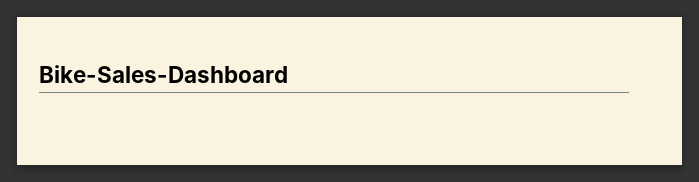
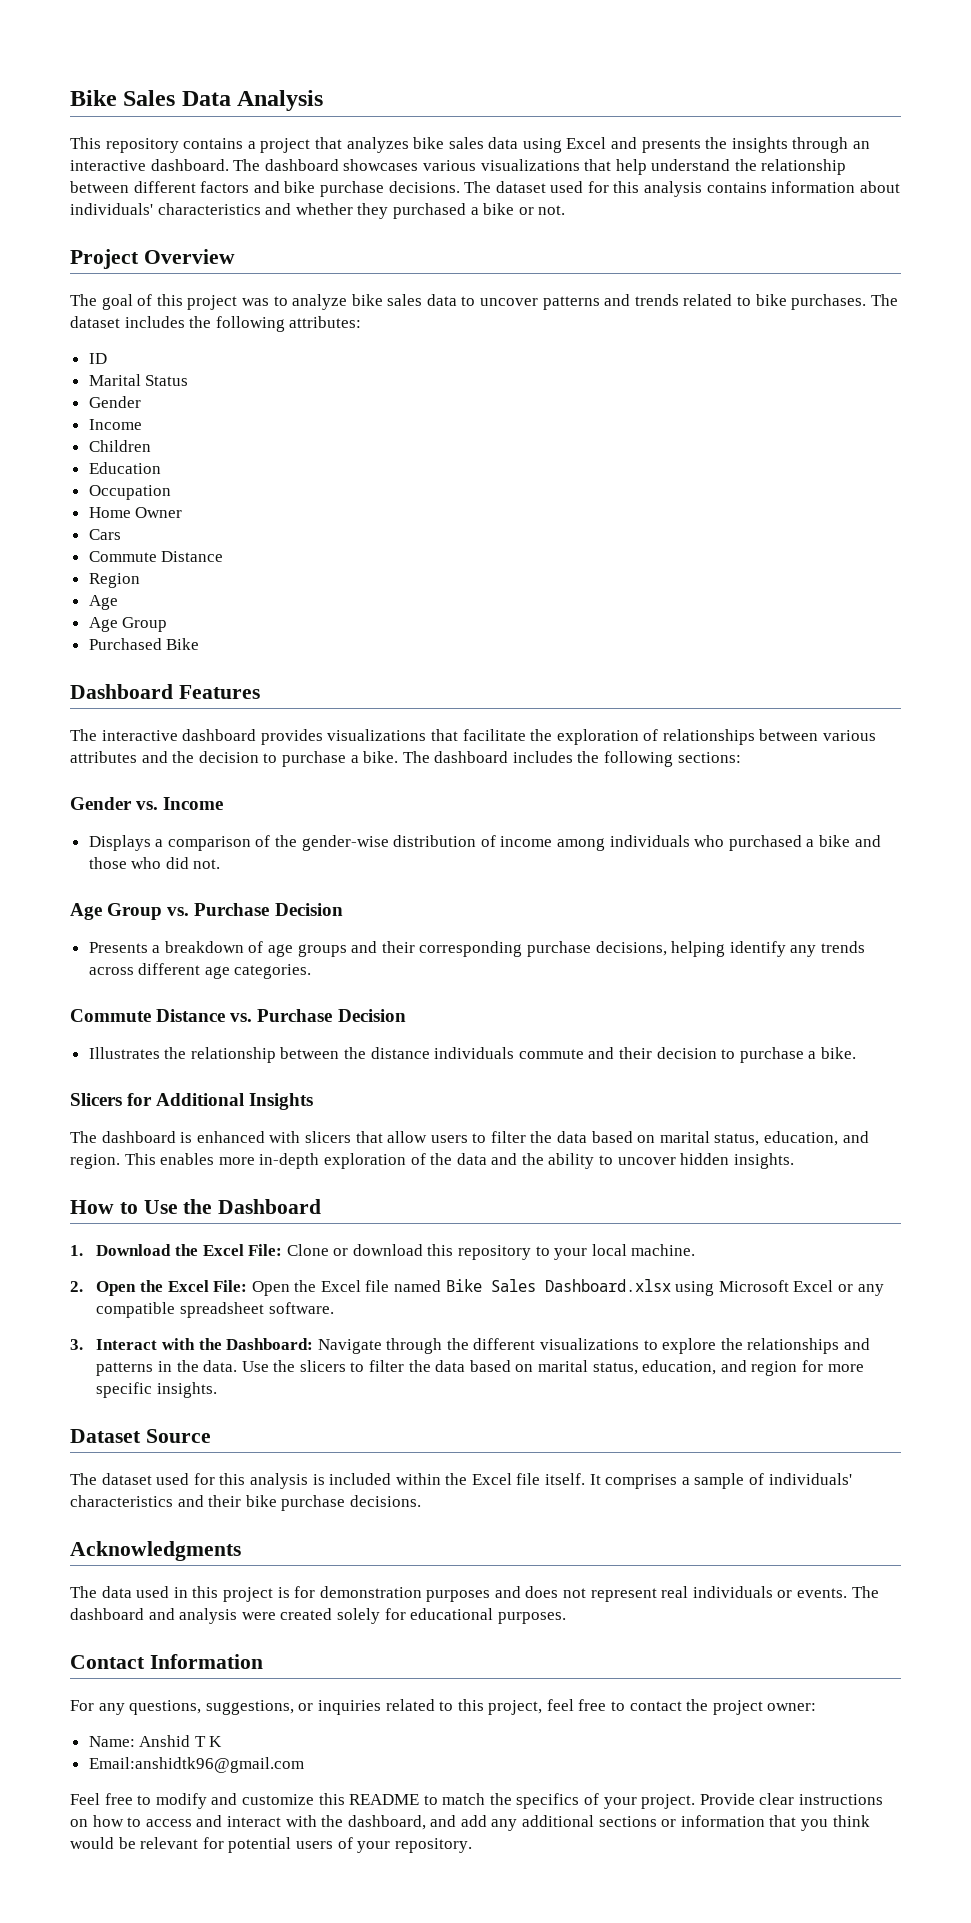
- Bike-Sales-Dashboard
+ Bike Sales Data Analysis
+ This repository contains a project that analyzes bike sales data using Excel and presents the insights through an interactive dashboard. The dashboard showcases various visualizations that help understand the relationship between different factors and bike purchase decisions. The dataset used for this analysis contains information about individuals' characteristics and whether they purchased a bike or not.
+ Project Overview
+ The goal of this project was to analyze bike sales data to uncover patterns and trends related to bike purchases. The dataset includes the following attributes:
+ ID
+ Marital Status
+ Gender
+ Income
+ Children
+ Education
+ Occupation
+ Home Owner
+ Cars
+ Commute Distance
+ Region
+ Age
+ Age Group
+ Purchased Bike
+ Dashboard Features
+ The interactive dashboard provides visualizations that facilitate the exploration of relationships between various attributes and the decision to purchase a bike. The dashboard includes the following sections:
+ Gender vs. Income
+ Displays a comparison of the gender-wise distribution of income among individuals who purchased a bike and those who did not.
+ Age Group vs. Purchase Decision
+ Presents a breakdown of age groups and their corresponding purchase decisions, helping identify any trends across different age categories.
+ Commute Distance vs. Purchase Decision
+ Illustrates the relationship between the distance individuals commute and their decision to purchase a bike.
+ Slicers for Additional Insights
+ The dashboard is enhanced with slicers that allow users to filter the data based on marital status, education, and region. This enables more in-depth exploration of the data and the ability to uncover hidden insights.
+ How to Use the Dashboard
+ 1. Download the Excel File: Clone or download this repository to your local machine.
+ 2. Open the Excel File: Open the Excel file named Bike Sales Dashboard.xlsx using Microsoft Excel or any compatible spreadsheet software.
+ 3. Interact with the Dashboard: Navigate through the different visualizations to explore the relationships and patterns in the data. Use the slicers to filter the data based on marital status, education, and region for more specific insights.
+ Dataset Source
+ The dataset used for this analysis is included within the Excel file itself. It comprises a sample of individuals' characteristics and their bike purchase decisions.
+ Acknowledgments
+ The data used in this project is for demonstration purposes and does not represent real individuals or events. The dashboard and analysis were created solely for educational purposes.
+ Contact Information
+ For any questions, suggestions, or inquiries related to this project, feel free to contact the project owner:
+ Name: Anshid T K
+ Email:anshidtk96@gmail.com
+ Feel free to modify and customize this README to match the specifics of your project. Provide clear instructions on how to access and interact with the dashboard, and add any additional sections or information that you think would be relevant for potential users of your repository.

